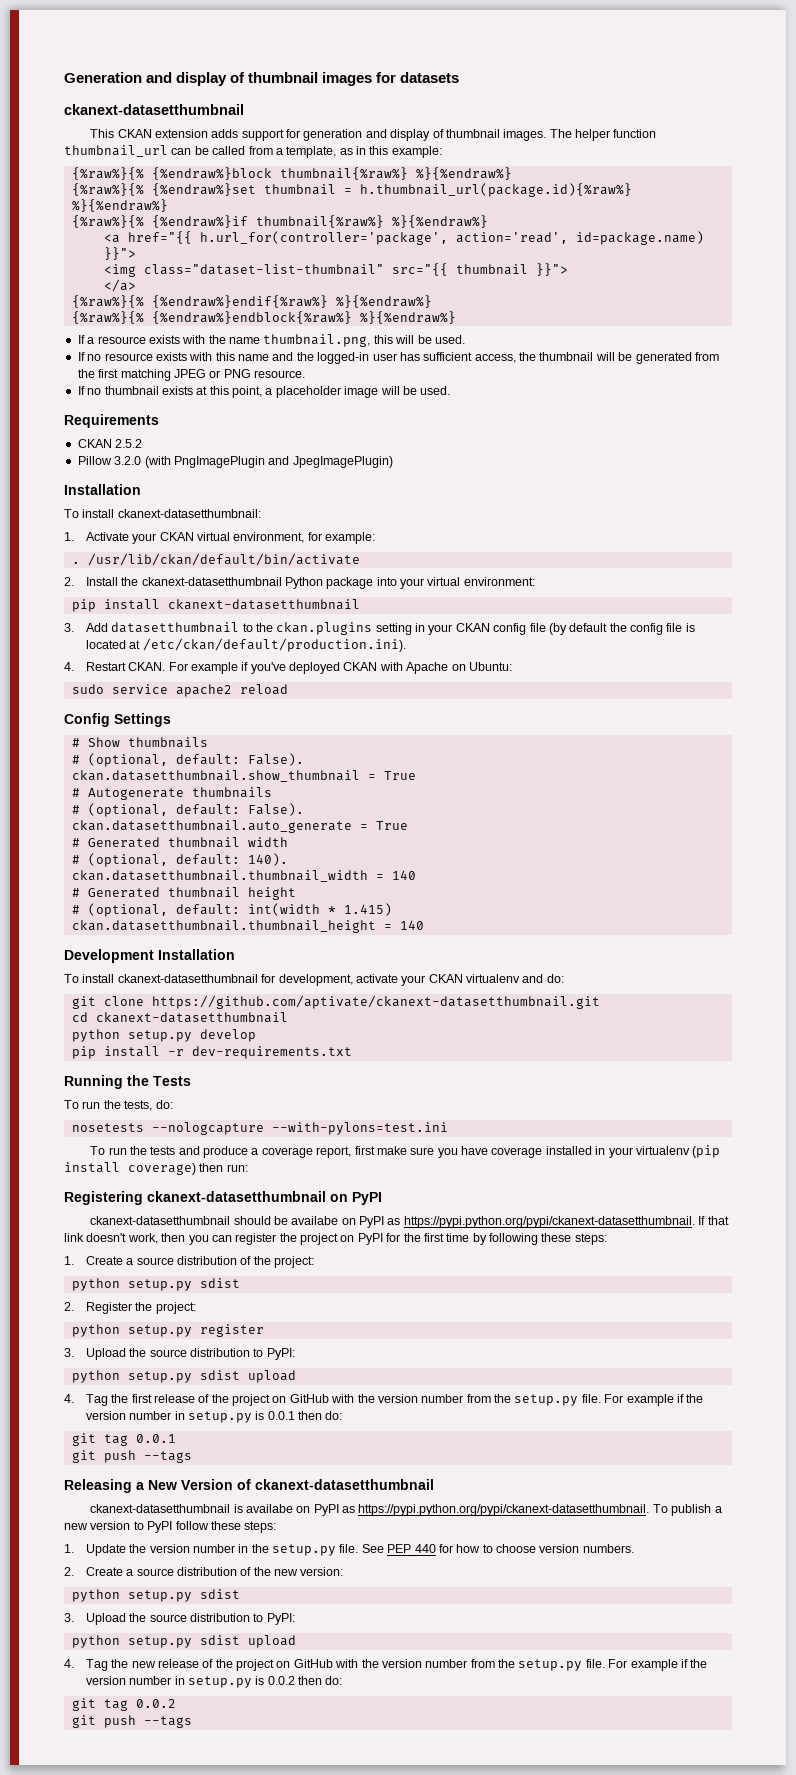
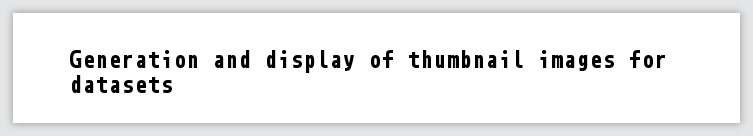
  Generation and display of thumbnail images for datasets
- ckanext-datasetthumbnail
- This CKAN extension adds support for generation and display of thumbnail images. The helper function thumbnail_url can be called from a template, as in this example:
- {%raw%}{% {%endraw%}block thumbnail{%raw%} %}{%endraw%}
- {%raw%}{% {%endraw%}set thumbnail = h.thumbnail_url(package.id){%raw%} %}{%endraw%}
- {%raw%}{% {%endraw%}if thumbnail{%raw%} %}{%endraw%}
- <a href="{{ h.url_for(controller='package', action='read', id=package.name) }}">
- <img class="dataset-list-thumbnail" src="{{ thumbnail }}">
- </a>
- {%raw%}{% {%endraw%}endif{%raw%} %}{%endraw%}
- {%raw%}{% {%endraw%}endblock{%raw%} %}{%endraw%}
- If a resource exists with the name thumbnail.png, this will be used.
- If no resource exists with this name and the logged-in user has sufficient access, the thumbnail will be generated from the first matching JPEG or PNG resource.
- If no thumbnail exists at this point, a placeholder image will be used.
- Requirements
- CKAN 2.5.2
- Pillow 3.2.0 (with PngImagePlugin and JpegImagePlugin)
- Installation
- To install ckanext-datasetthumbnail:
- 1. Activate your CKAN virtual environment, for example:
- . /usr/lib/ckan/default/bin/activate
- 2. Install the ckanext-datasetthumbnail Python package into your virtual environment:
- pip install ckanext-datasetthumbnail
- 3. Add datasetthumbnail to the ckan.plugins setting in your CKAN config file (by default the config file is located at /etc/ckan/default/production.ini).
- 4. Restart CKAN. For example if you've deployed CKAN with Apache on Ubuntu:
- sudo service apache2 reload
- Config Settings
- # Show thumbnails
- # (optional, default: False).
- ckan.datasetthumbnail.show_thumbnail = True
- # Autogenerate thumbnails
- # (optional, default: False).
- ckan.datasetthumbnail.auto_generate = True
- # Generated thumbnail width
- # (optional, default: 140).
- ckan.datasetthumbnail.thumbnail_width = 140
- # Generated thumbnail height
- # (optional, default: int(width * 1.415)
- ckan.datasetthumbnail.thumbnail_height = 140
- Development Installation
- To install ckanext-datasetthumbnail for development, activate your CKAN virtualenv and do:
- git clone https://github.com/aptivate/ckanext-datasetthumbnail.git
- cd ckanext-datasetthumbnail
- python setup.py develop
- pip install -r dev-requirements.txt
- Running the Tests
- To run the tests, do:
- nosetests --nologcapture --with-pylons=test.ini
- To run the tests and produce a coverage report, first make sure you have coverage installed in your virtualenv (pip install coverage) then run:
- Registering ckanext-datasetthumbnail on PyPI
- ckanext-datasetthumbnail should be availabe on PyPI as https://pypi.python.org/pypi/ckanext-datasetthumbnail. If that link doesn't work, then you can register the project on PyPI for the first time by following these steps:
- 1. Create a source distribution of the project:
- python setup.py sdist
- 2. Register the project:
- python setup.py register
- 3. Upload the source distribution to PyPI:
- python setup.py sdist upload
- 4. Tag the first release of the project on GitHub with the version number from the setup.py file. For example if the version number in setup.py is 0.0.1 then do:
- git tag 0.0.1
- git push --tags
- Releasing a New Version of ckanext-datasetthumbnail
- ckanext-datasetthumbnail is availabe on PyPI as https://pypi.python.org/pypi/ckanext-datasetthumbnail. To publish a new version to PyPI follow these steps:
- 1. Update the version number in the setup.py file. See PEP 440 for how to choose version numbers.
- 2. Create a source distribution of the new version:
- python setup.py sdist
- 3. Upload the source distribution to PyPI:
- python setup.py sdist upload
- 4. Tag the new release of the project on GitHub with the version number from the setup.py file. For example if the version number in setup.py is 0.0.2 then do:
- git tag 0.0.2
- git push --tags

